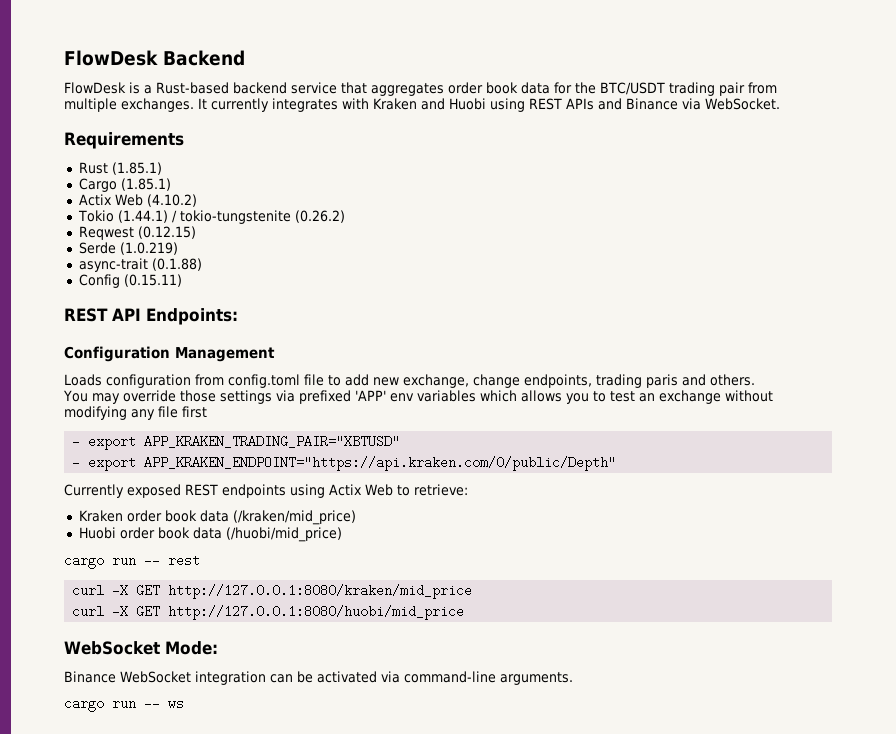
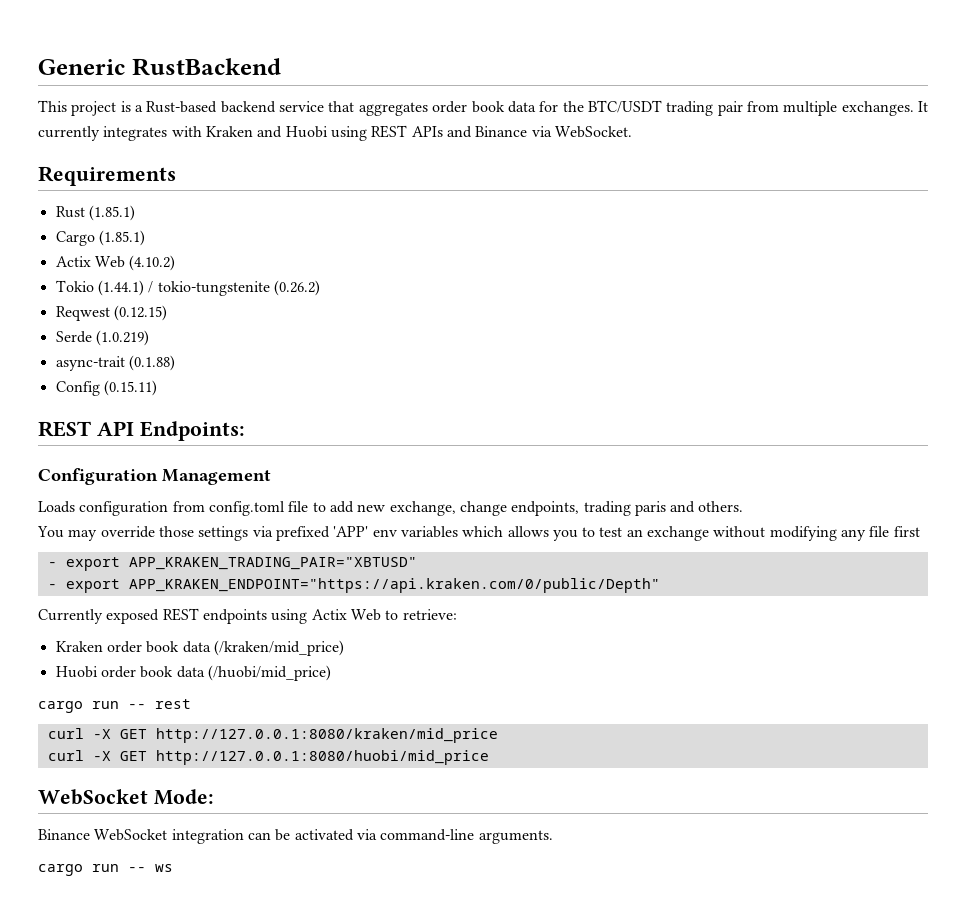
- FlowDesk Backend
- FlowDesk is a Rust-based backend service that aggregates order book data for the BTC/USDT trading pair from multiple exchanges.
+ Generic RustBackend
+ This project is a Rust-based backend service that aggregates order book data for the BTC/USDT trading pair from multiple exchanges.

